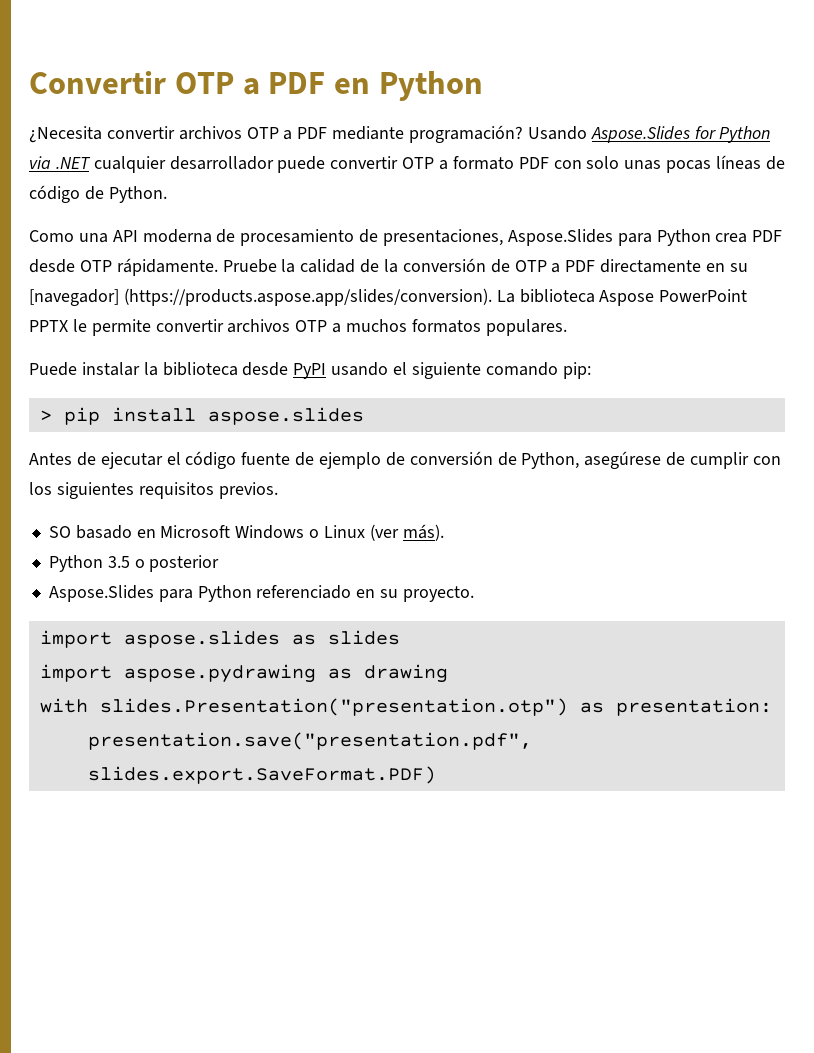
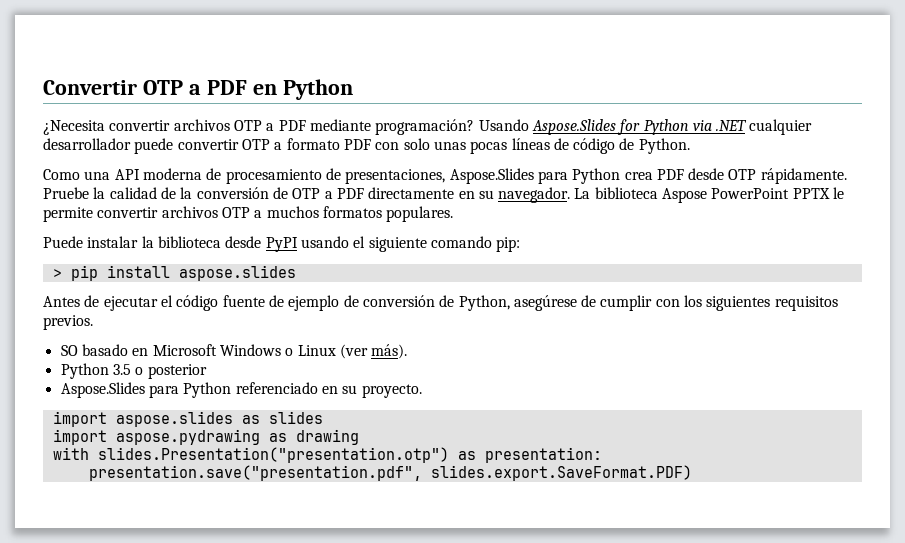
- Pruebe la calidad de la conversión de OTP a PDF directamente en su [navegador] (https://products.aspose.app/slides/conversion). La biblioteca Aspose PowerPoint PPTX le permite convertir archivos OTP a muchos formatos populares.
+ Pruebe la calidad de la conversión de OTP a PDF directamente en su navegador. La biblioteca Aspose PowerPoint PPTX le permite convertir archivos OTP a muchos formatos populares.

